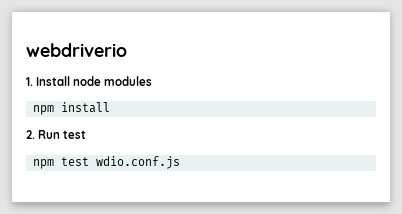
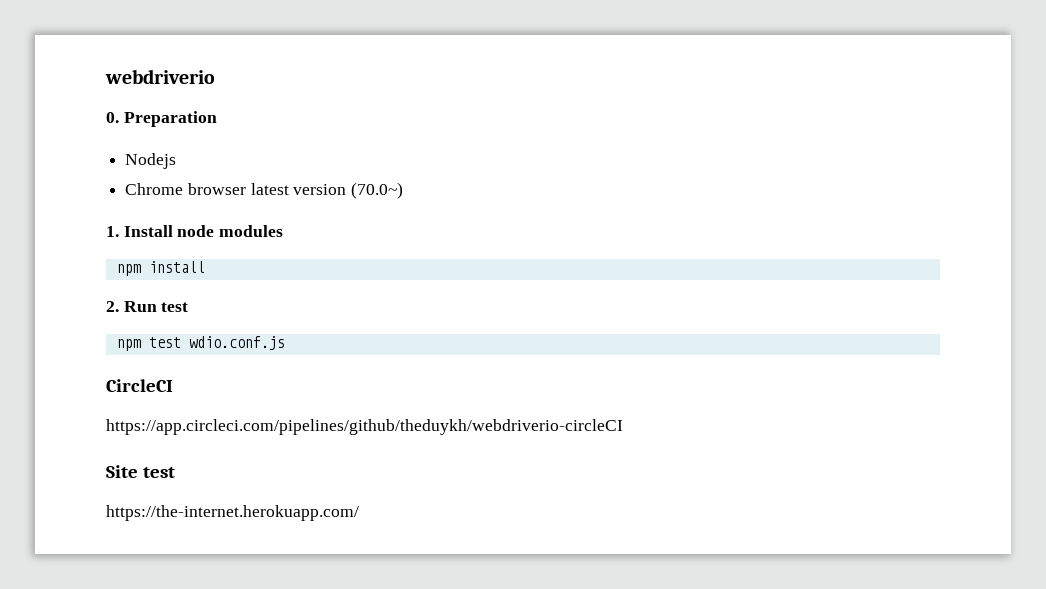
+ 0. Preparation
+ Nodejs
+ Chrome browser latest version (70.0~)
+ CircleCI
+ https://app.circleci.com/pipelines/github/theduykh/webdriverio-circleCI
+ Site test
+ https://the-internet.herokuapp.com/

